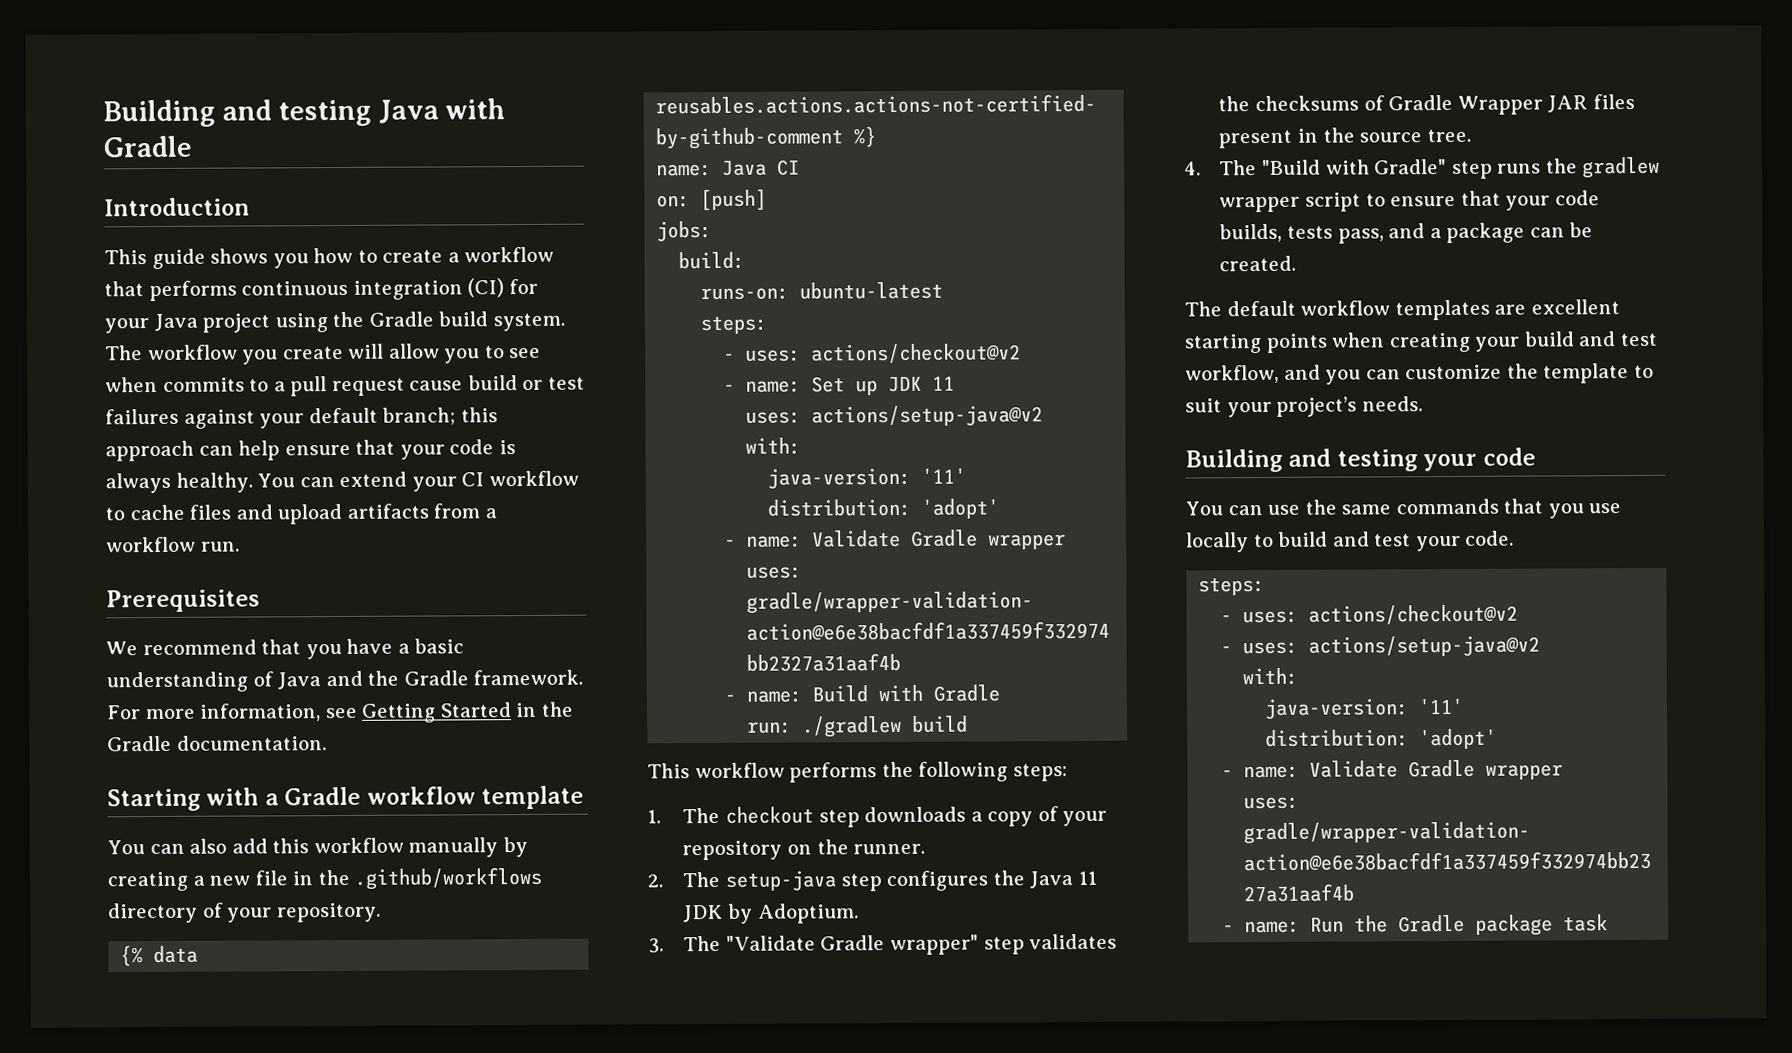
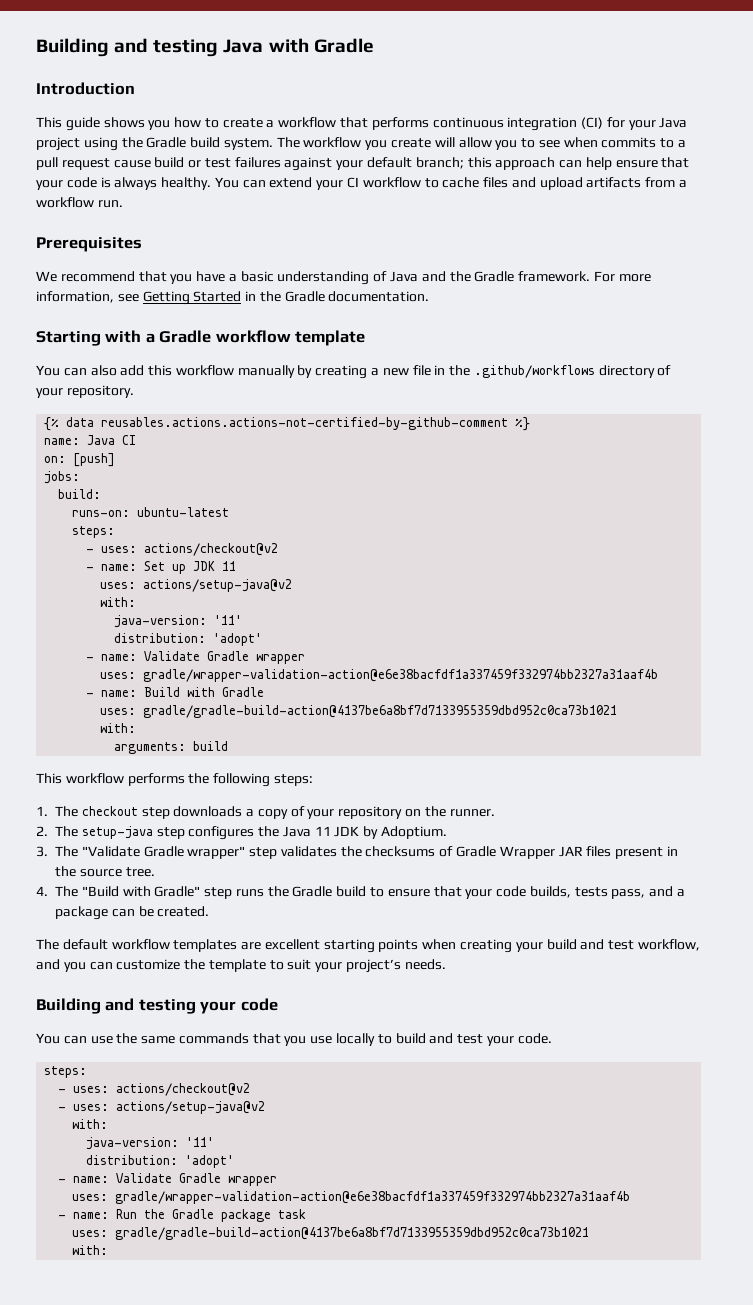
  - name: Build with Gradle
- run: ./gradlew build
+ uses: gradle/gradle-build-action@4137be6a8bf7d7133955359dbd952c0ca73b1021
+ with:
+ arguments: build
- 4. The "Build with Gradle" step runs the gradlew wrapper script to ensure that your code builds, tests pass, and a package can be created.
+ 4. The "Build with Gradle" step runs the Gradle build to ensure that your code builds, tests pass, and a package can be created.
  - name: Run the Gradle package task
+ uses: gradle/gradle-build-action@4137be6a8bf7d7133955359dbd952c0ca73b1021
+ with:

